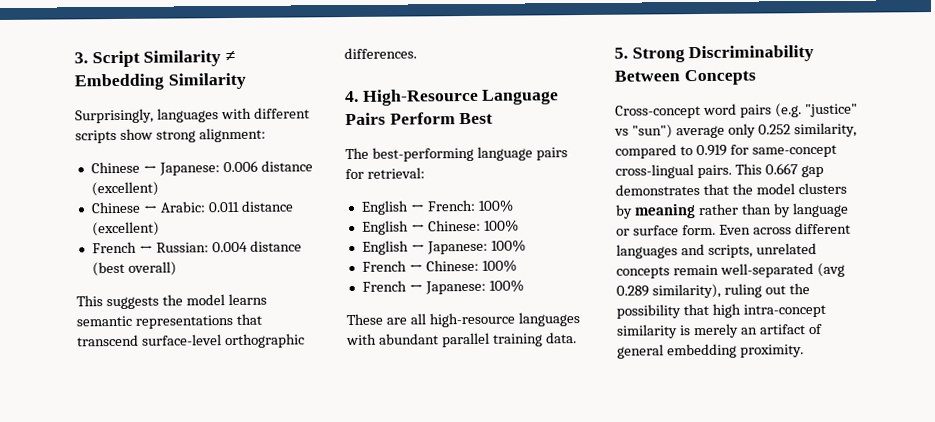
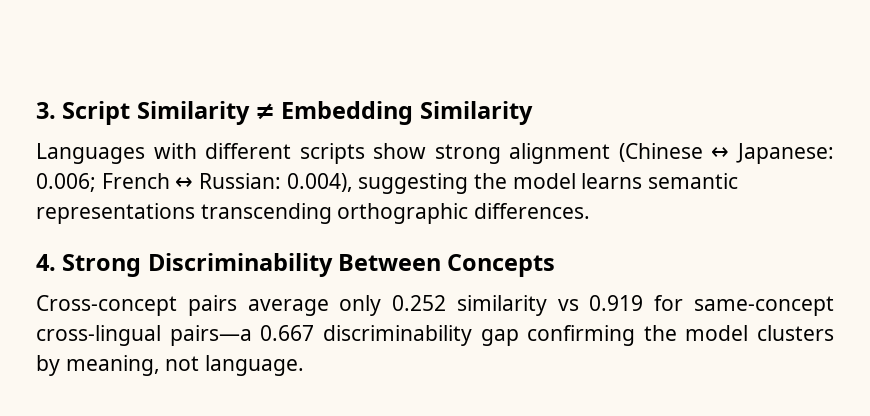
- Surprisingly, languages with different scripts show strong alignment:
- Chinese ↔ Japanese: 0.006 distance (excellent)
- Chinese ↔ Arabic: 0.011 distance (excellent)
- French ↔ Russian: 0.004 distance (best overall)
- This suggests the model learns semantic representations that transcend surface-level orthographic differences.
+ Languages with different scripts show strong alignment (Chinese ↔ Japanese: 0.006; French ↔ Russian: 0.004), suggesting the model learns semantic representations transcending orthographic differences.
- 4. High-Resource Language Pairs Perform Best
- The best-performing language pairs for retrieval:
- English ↔ French: 100%
- English ↔ Chinese: 100%
- English ↔ Japanese: 100%
- French ↔ Chinese: 100%
- French ↔ Japanese: 100%
- These are all high-resource languages with abundant parallel training data.
- 5. Strong Discriminability Between Concepts
+ 4. Strong Discriminability Between Concepts
- Cross-concept word pairs (e.g. "justice" vs "sun") average only 0.252 similarity, compared to 0.919 for same-concept cross-lingual pairs. This 0.667 gap demonstrates that the model clusters by meaning rather than by language or surface form. Even across different languages and scripts, unrelated concepts remain well-separated (avg 0.289 similarity), ruling out the possibility that high intra-concept similarity is merely an artifact of general embedding proximity.
+ Cross-concept pairs average only 0.252 similarity vs 0.919 for same-concept cross-lingual pairs—a 0.667 discriminability gap confirming the model clusters by meaning, not language.

